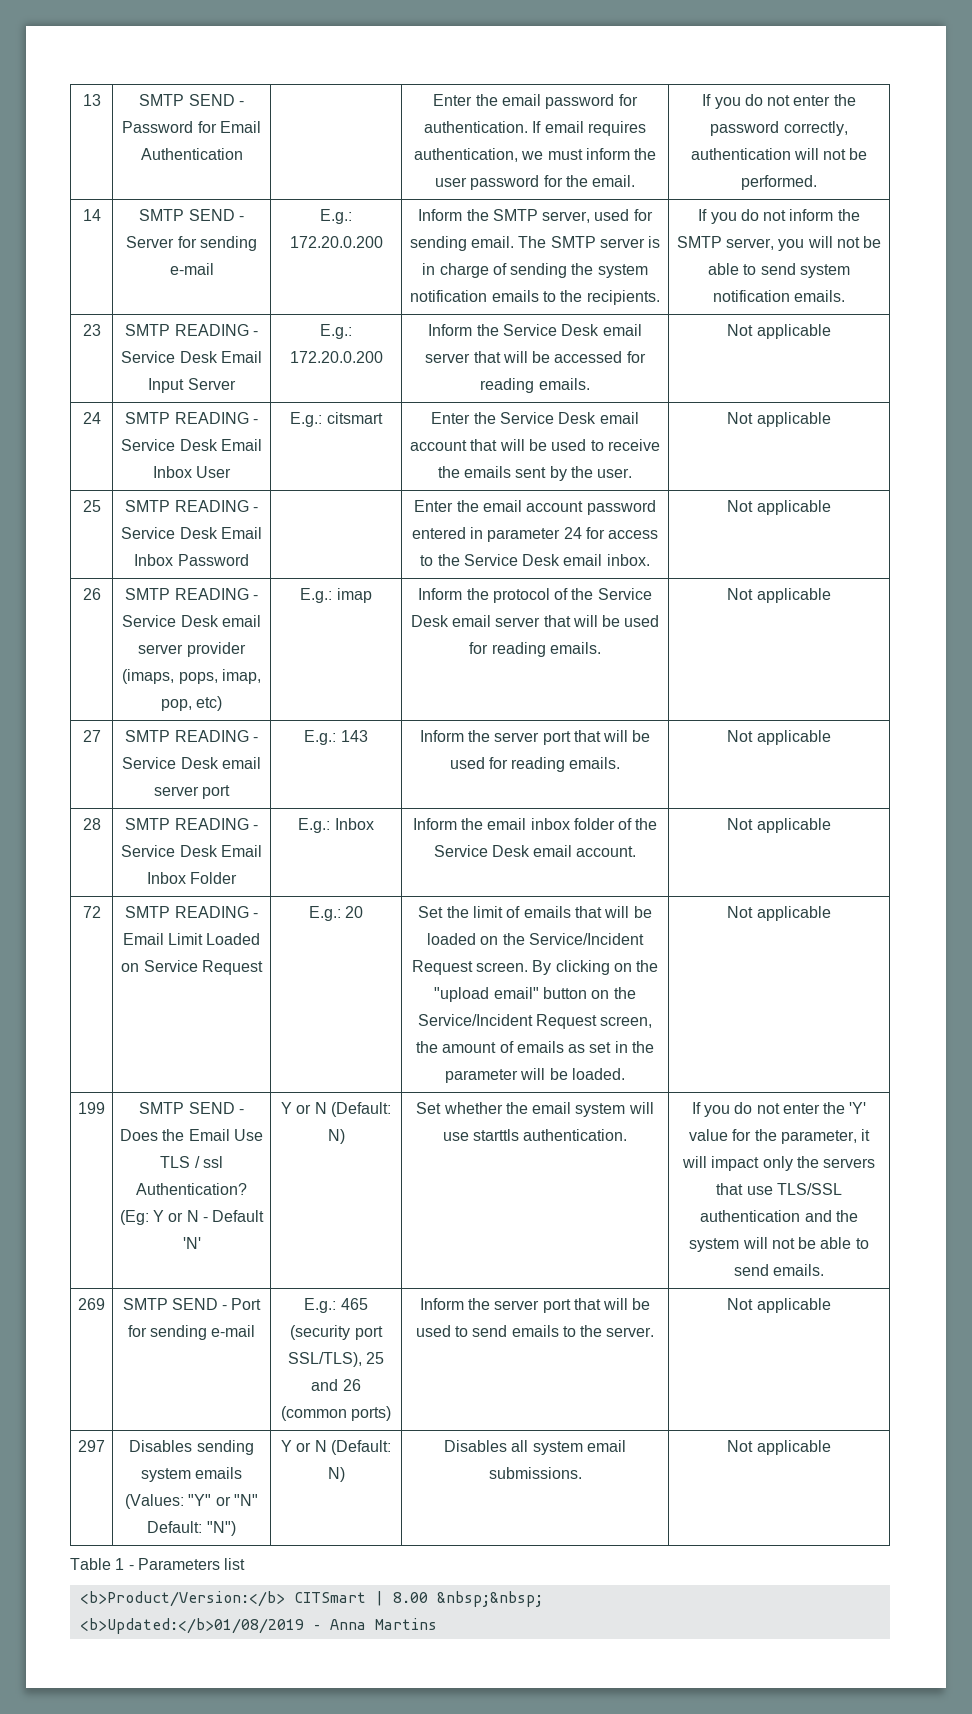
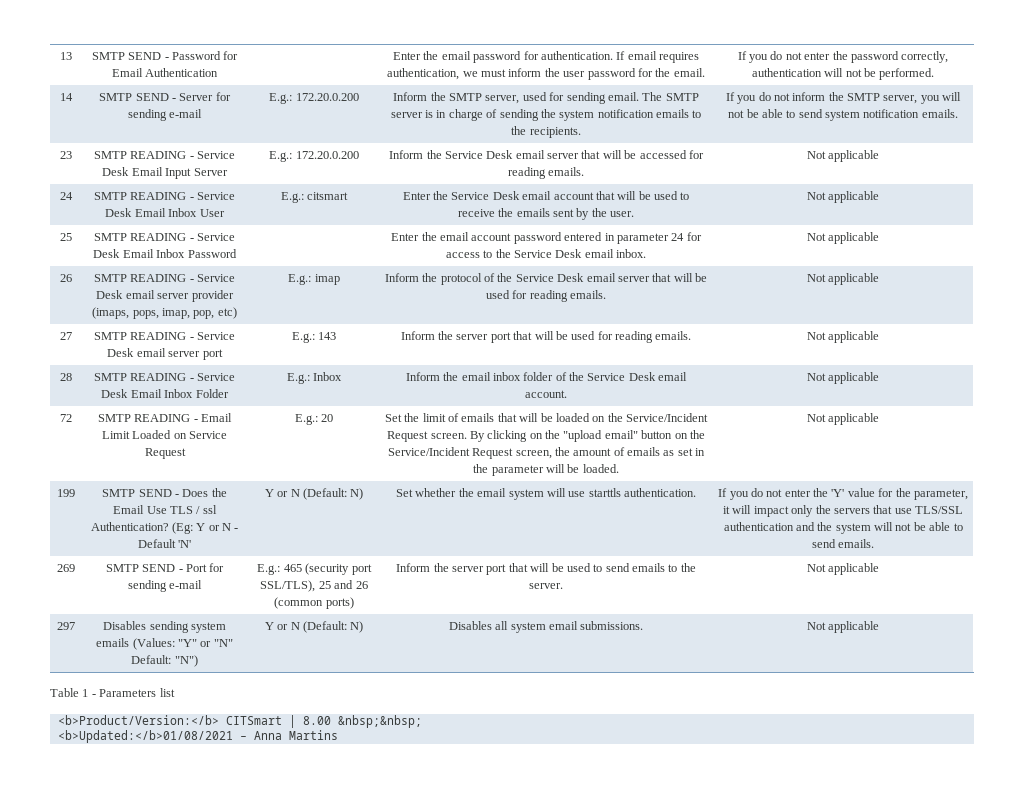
- <b>Updated:</b>01/08/2019 – Anna Martins
+ <b>Updated:</b>01/08/2021 – Anna Martins

